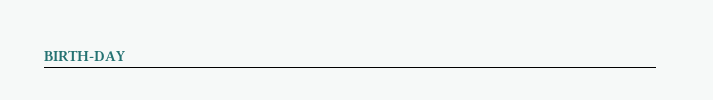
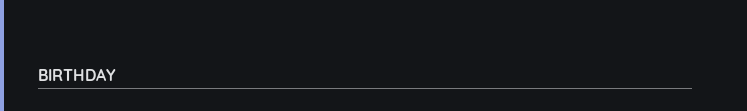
- BIRTH-DAY
+ BIRTHDAY

